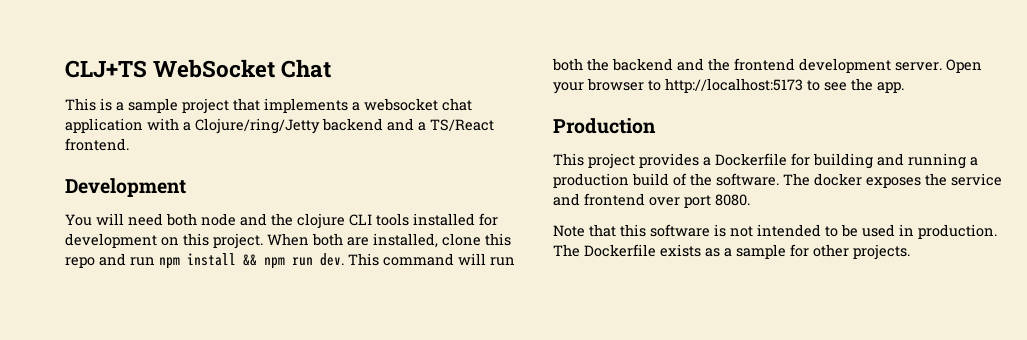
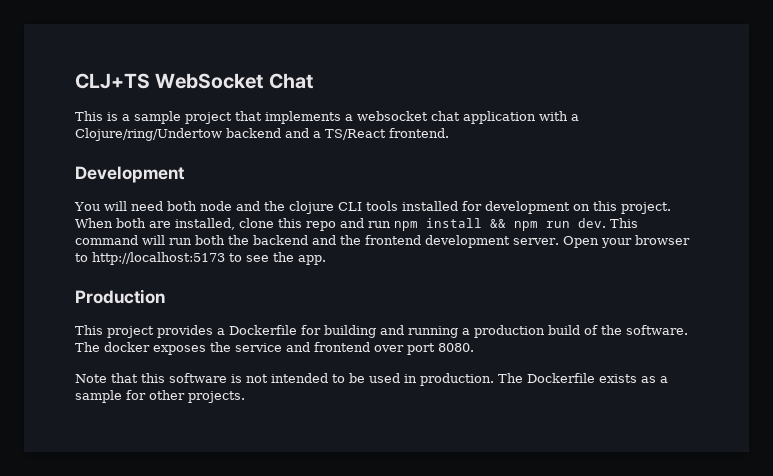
- This is a sample project that implements a websocket chat application with a Clojure/ring/Jetty backend and a TS/React frontend.
+ This is a sample project that implements a websocket chat application with a Clojure/ring/Undertow backend and a TS/React frontend.

